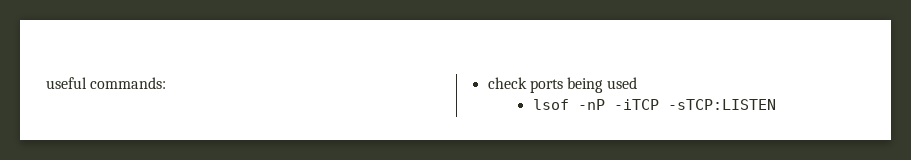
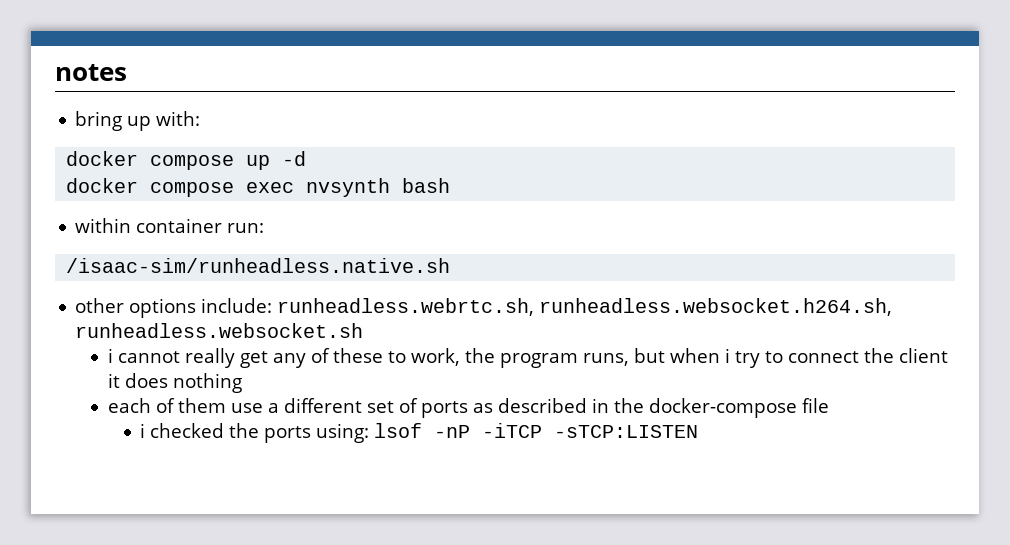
- useful commands:
- check ports being used
- lsof -nP -iTCP -sTCP:LISTEN
+ notes
+ bring up with:
+ docker compose up -d
+ docker compose exec nvsynth bash
+ within container run:
+ /isaac-sim/runheadless.native.sh
+ other options include: runheadless.webrtc.sh, runheadless.websocket.h264.sh, runheadless.websocket.sh
+ i cannot really get any of these to work, the program runs, but when i try to connect the client it does nothing
+ each of them use a different set of ports as described in the docker-compose file
+ i checked the ports using: lsof -nP -iTCP -sTCP:LISTEN

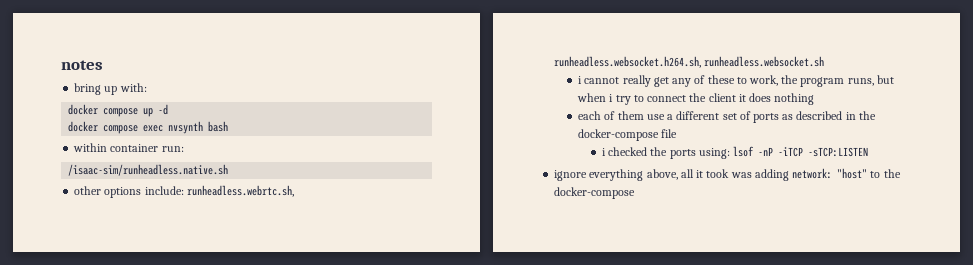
+ ignore everything above, all it took was adding network: "host" to the docker-compose

